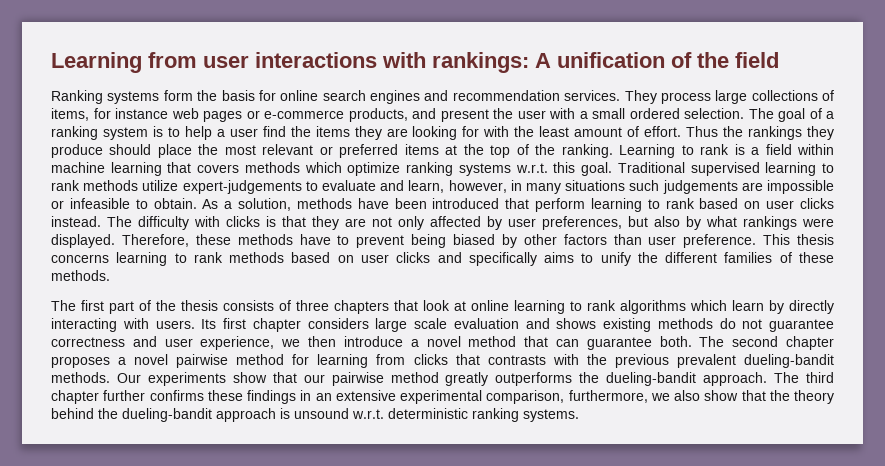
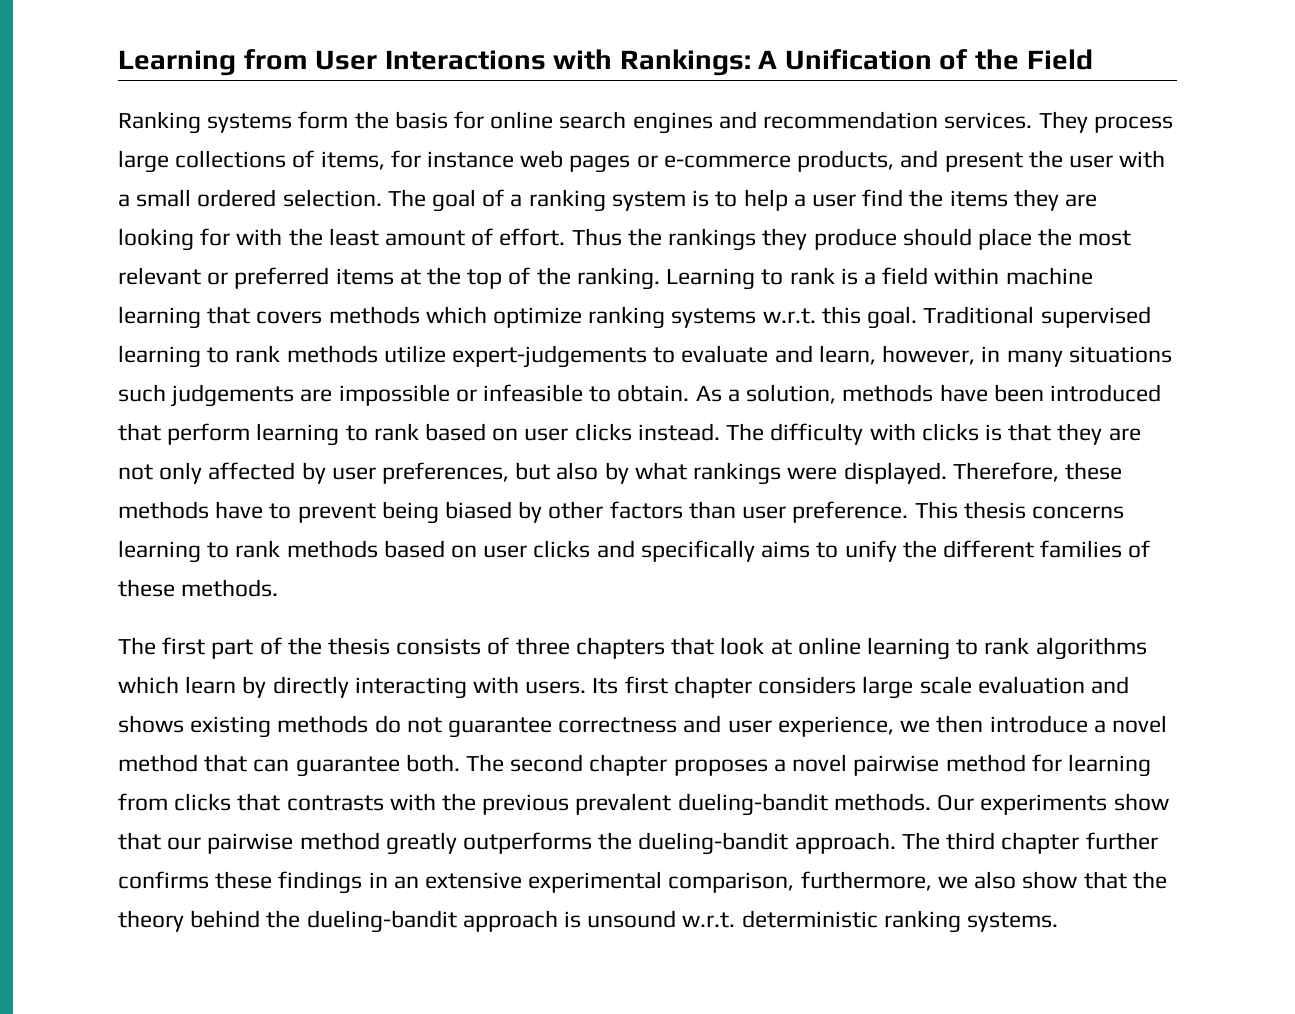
- Learning from user interactions with rankings: A unification of the field
+ Learning from User Interactions with Rankings: A Unification of the Field

